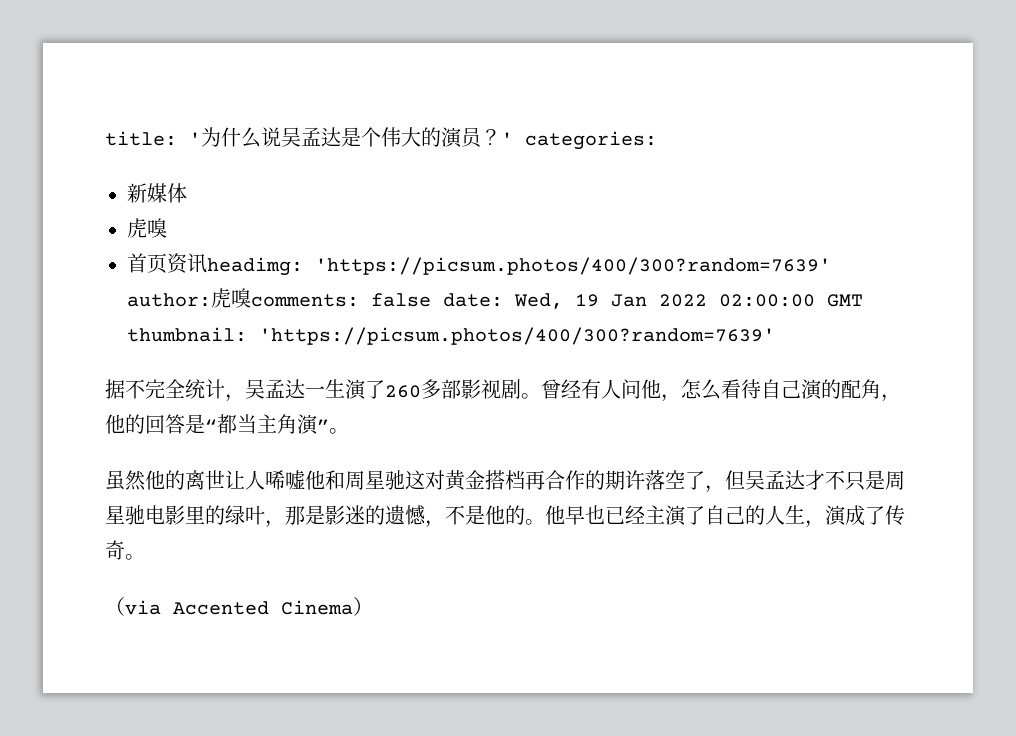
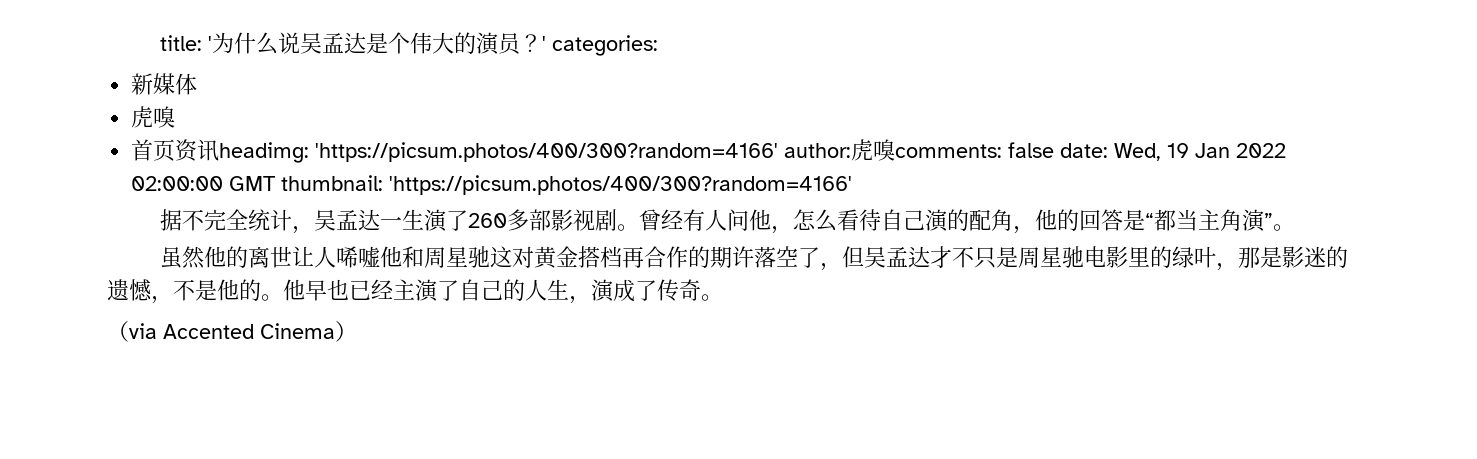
- 首页资讯headimg: 'https://picsum.photos/400/300?random=7639' author:虎嗅comments: false date: Wed, 19 Jan 2022 02:00:00 GMT thumbnail: 'https://picsum.photos/400/300?random=7639'
+ 首页资讯headimg: 'https://picsum.photos/400/300?random=4166' author:虎嗅comments: false date: Wed, 19 Jan 2022 02:00:00 GMT thumbnail: 'https://picsum.photos/400/300?random=4166'

